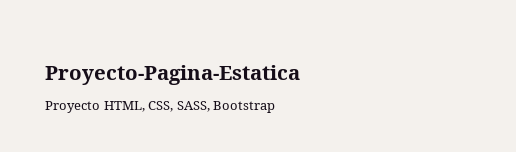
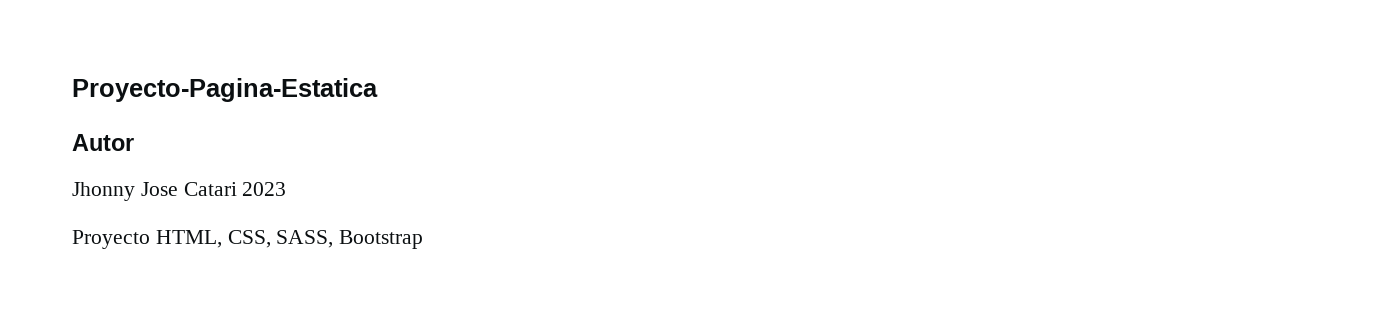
+ Autor
+ Jhonny Jose Catari 2023

